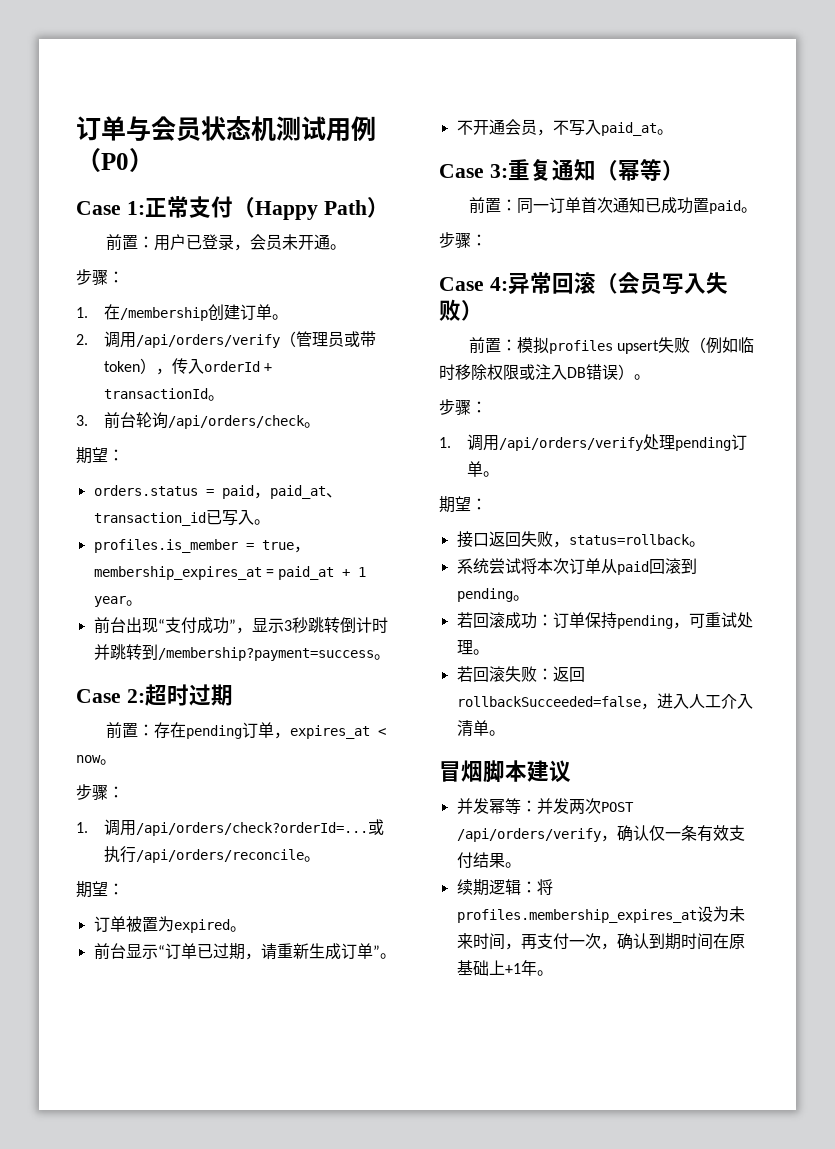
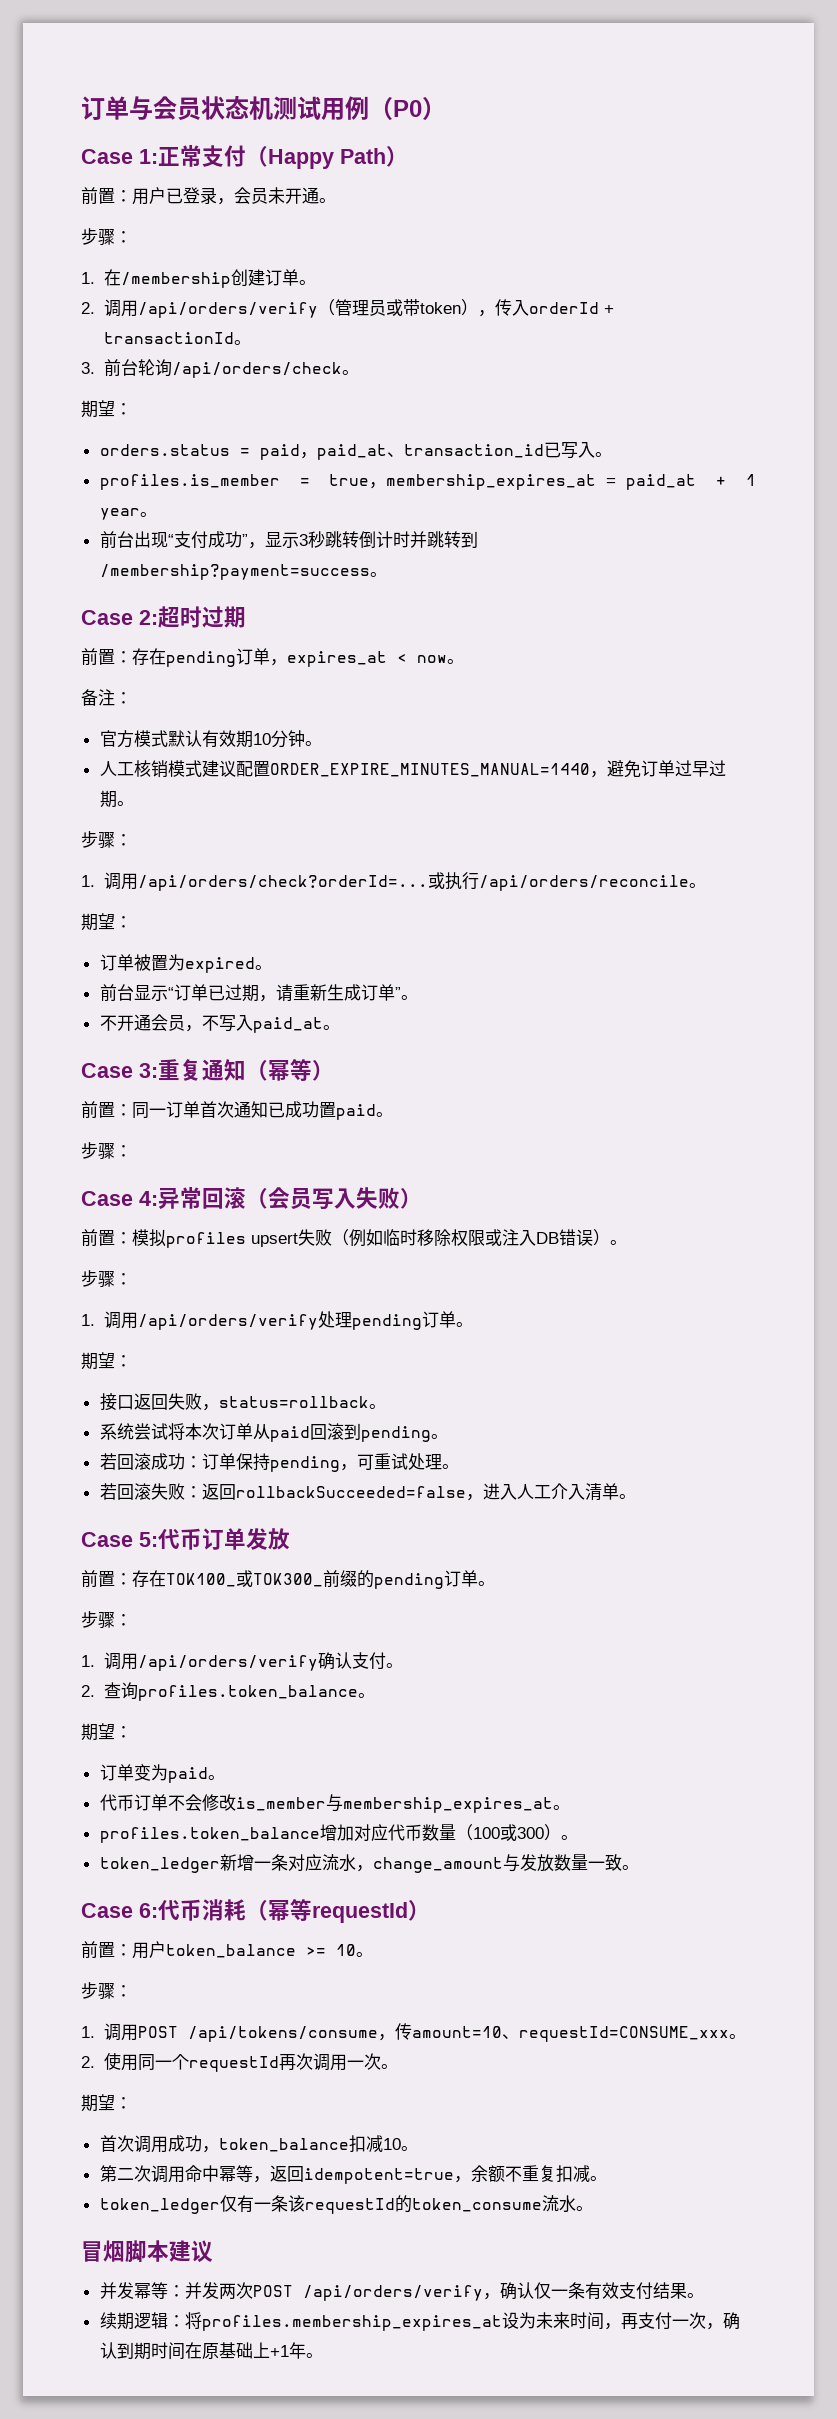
+ 备注：
+ 官方模式默认有效期10分钟。
+ 人工核销模式建议配置ORDER_EXPIRE_MINUTES_MANUAL=1440，避免订单过早过期。
+ Case 5:代币订单发放
+ 前置：存在TOK100_或TOK300_前缀的pending订单。
+ 步骤：
+ 1.调用/api/orders/verify确认支付。
+ 2.查询profiles.token_balance。
+ 期望：
+ 订单变为paid。
+ 代币订单不会修改is_member与membership_expires_at。
+ profiles.token_balance增加对应代币数量（100或300）。
+ token_ledger新增一条对应流水，change_amount与发放数量一致。
+ Case 6:代币消耗（幂等requestId）
+ 前置：用户token_balance >= 10。
+ 步骤：
+ 1.调用POST /api/tokens/consume，传amount=10、requestId=CONSUME_xxx。
+ 2.使用同一个requestId再次调用一次。
+ 期望：
+ 首次调用成功，token_balance扣减10。
+ 第二次调用命中幂等，返回idempotent=true，余额不重复扣减。
+ token_ledger仅有一条该requestId的token_consume流水。

